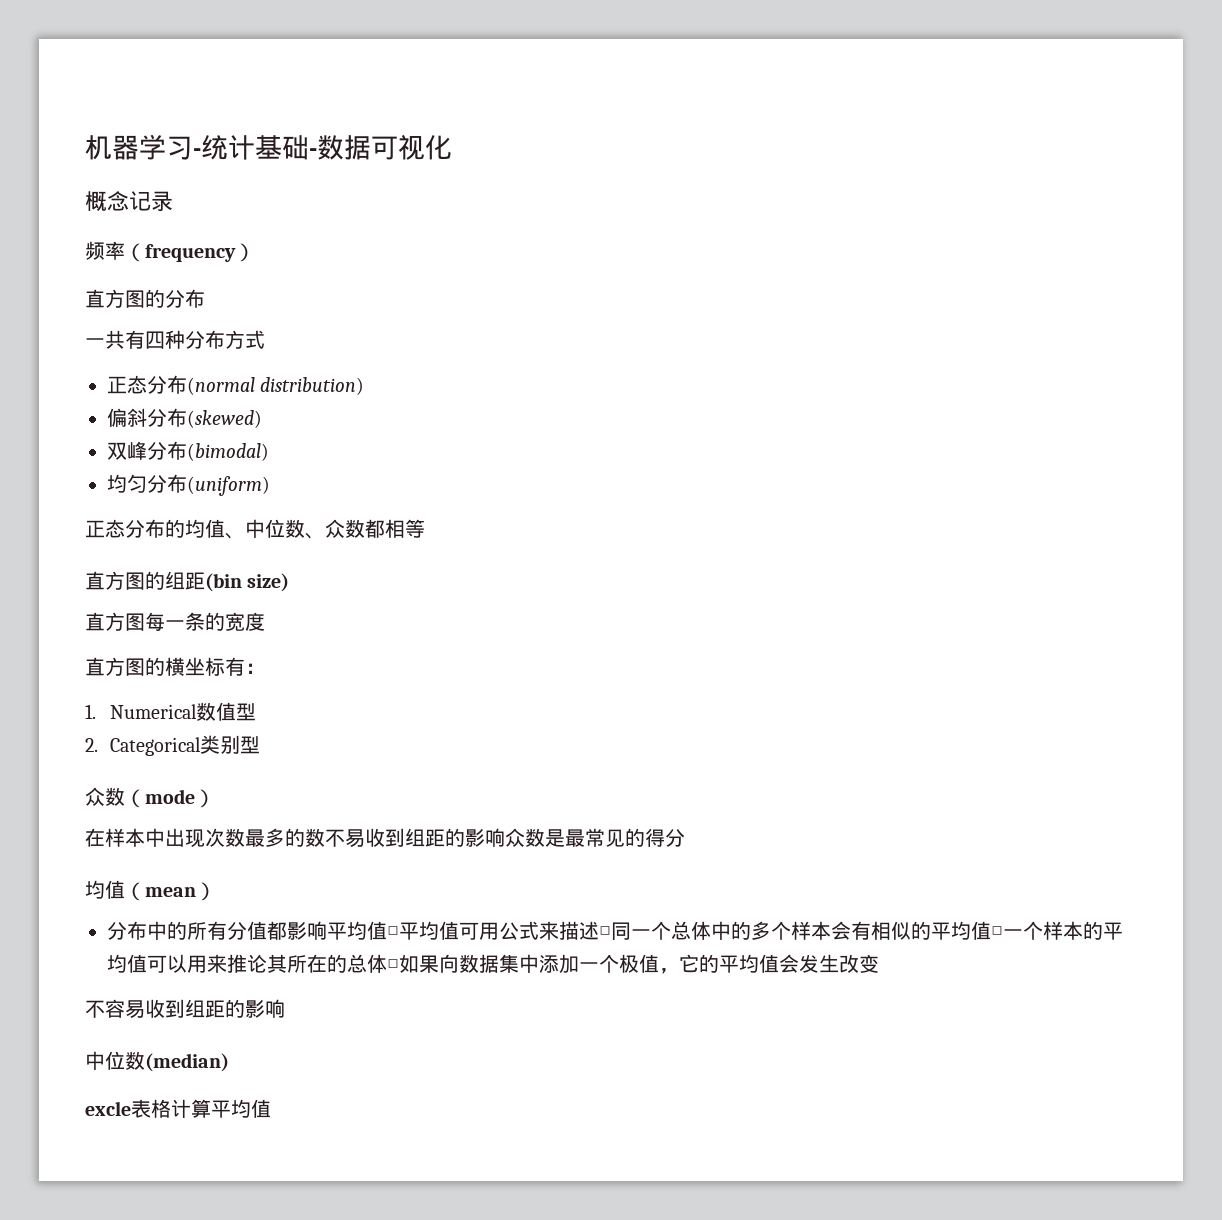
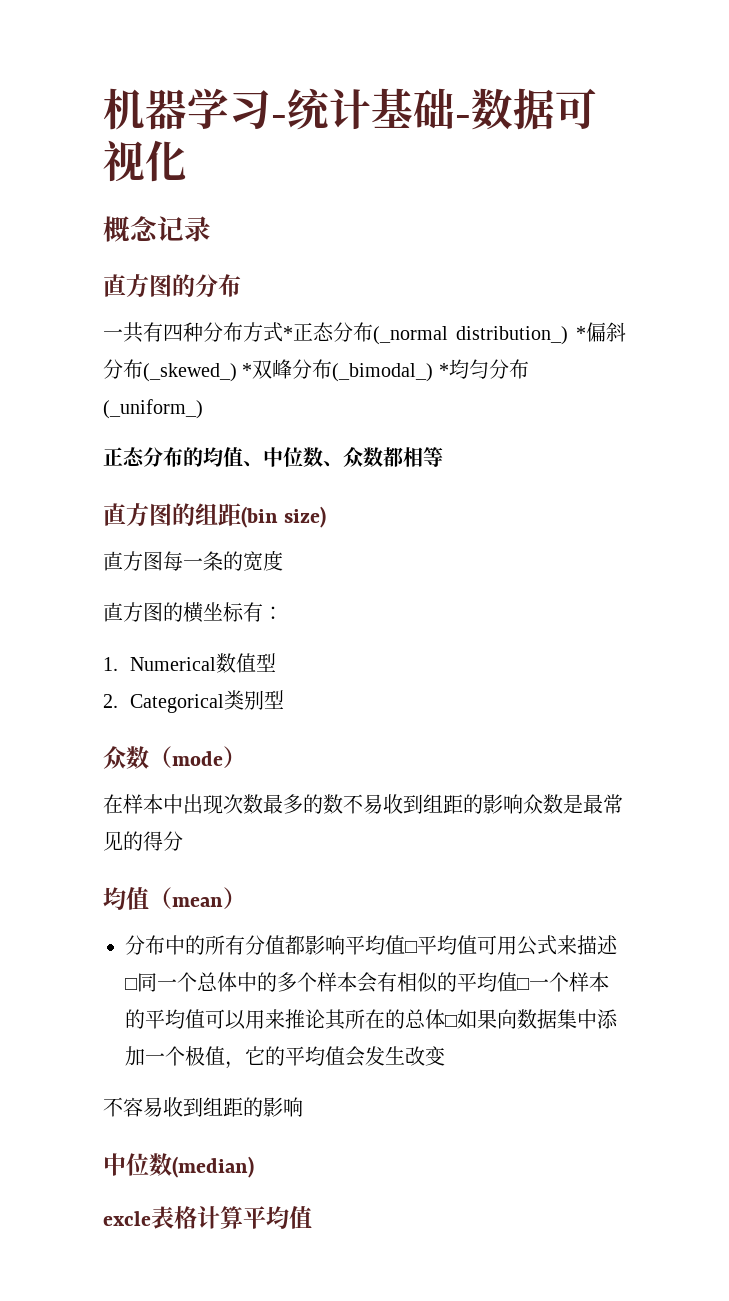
- 频率（frequency）
- 一共有四种分布方式
- 正态分布(normal distribution)
- 偏斜分布(skewed)
- 双峰分布(bimodal)
- 均匀分布(uniform)
+ 一共有四种分布方式*正态分布(_normal distribution_) *偏斜分布(_skewed_) *双峰分布(_bimodal_) *均匀分布(_uniform_)

